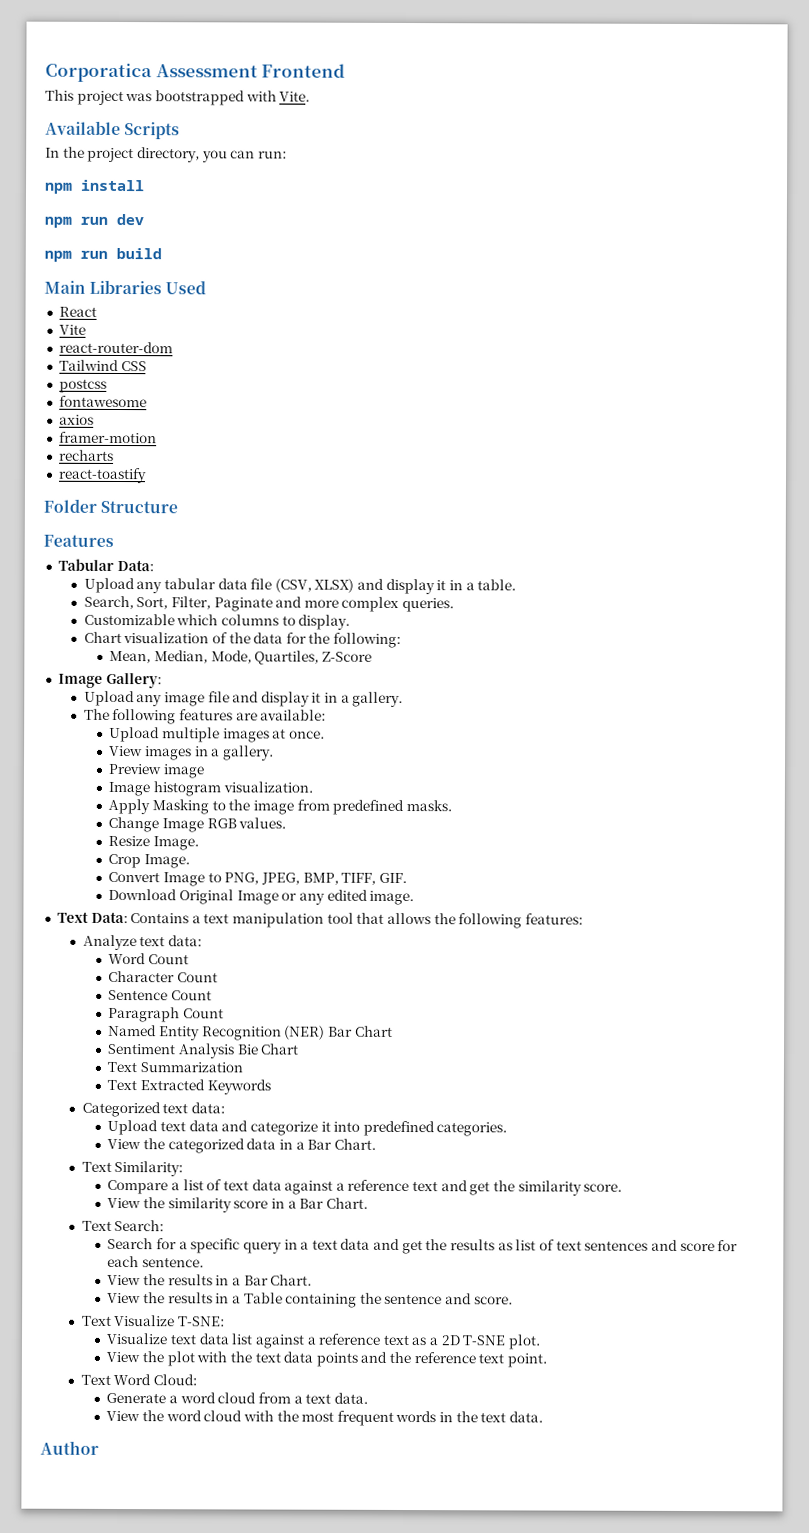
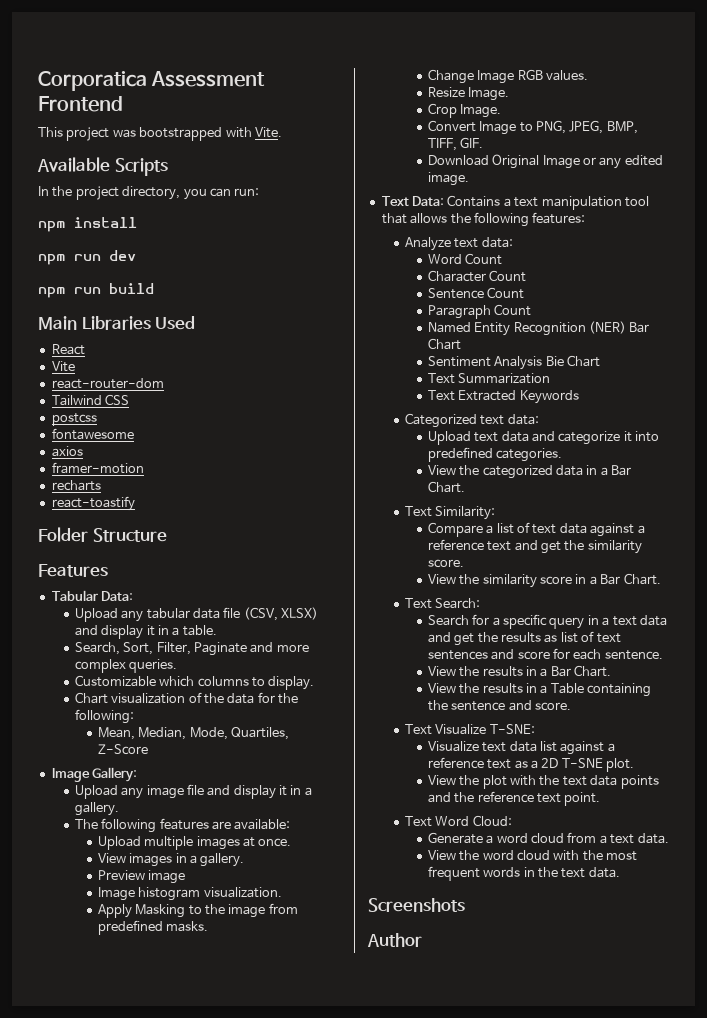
+ Screenshots

